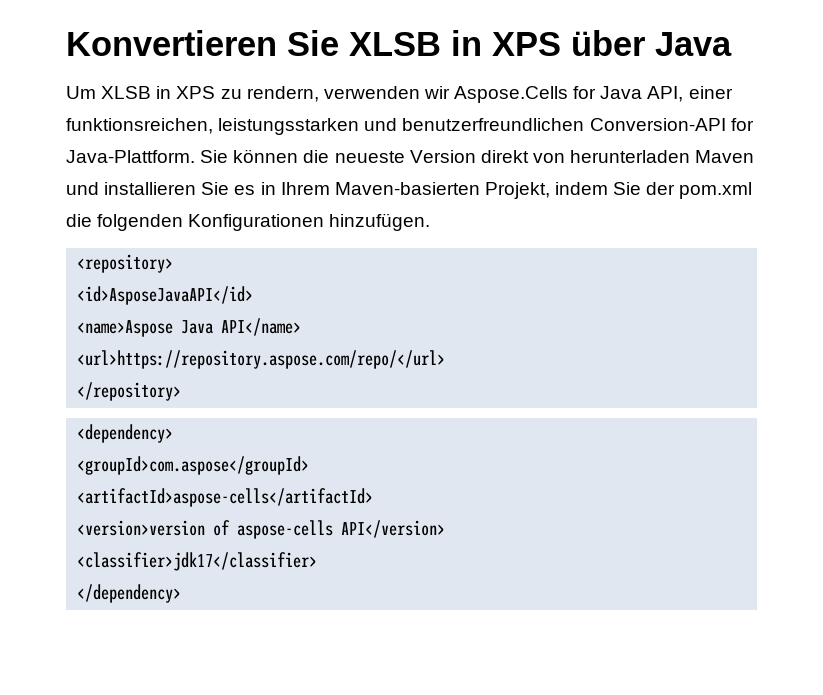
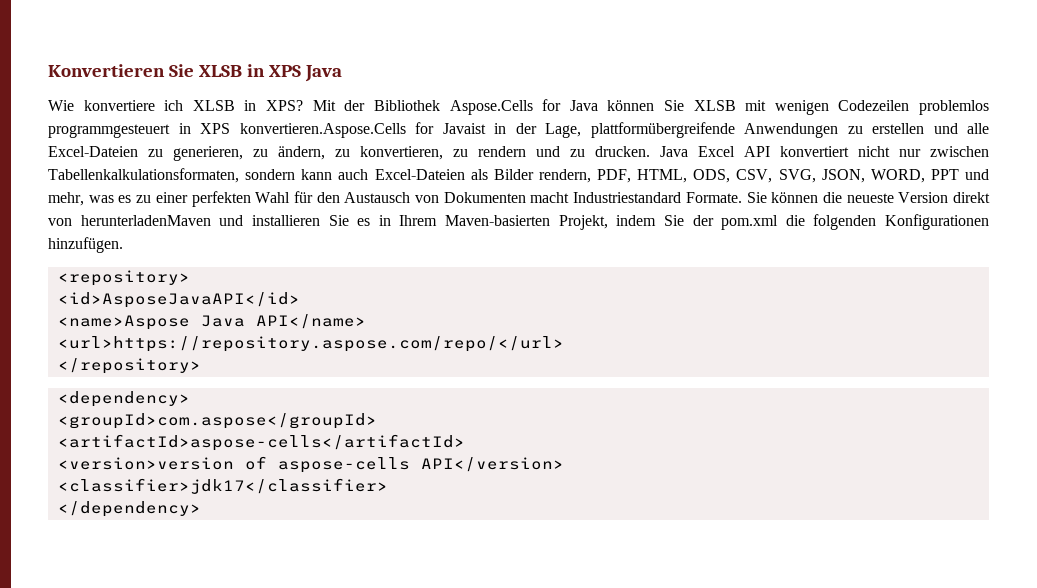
- Konvertieren Sie XLSB in XPS über Java
+ Konvertieren Sie XLSB in XPS Java
- Um XLSB in XPS zu rendern, verwenden wir Aspose.Cells for Java API, einer funktionsreichen, leistungsstarken und benutzerfreundlichen Conversion-API for Java-Plattform.
+ Wie konvertiere ich XLSB in XPS? Mit der Bibliothek Aspose.Cells for Java können Sie XLSB mit wenigen Codezeilen problemlos programmgesteuert in XPS konvertieren.Aspose.Cells for Javaist in der Lage, plattformübergreifende Anwendungen zu erstellen und alle Excel-Dateien zu generieren, zu ändern, zu konvertieren, zu rendern und zu drucken. Java Excel API konvertiert nicht nur zwischen Tabellenkalkulationsformaten, sondern kann auch Excel-Dateien als Bilder rendern, PDF, HTML, ODS, CSV, SVG, JSON, WORD, PPT und mehr, was es zu einer perfekten Wahl für den Austausch von Dokumenten macht Industriestandard Formate.
- Sie können die neueste Version direkt von herunterladen Maven und installieren Sie es in Ihrem Maven-basierten Projekt, indem Sie der pom.xml die folgenden Konfigurationen hinzufügen.
+ Sie können die neueste Version direkt von herunterladenMaven und installieren Sie es in Ihrem Maven-basierten Projekt, indem Sie der pom.xml die folgenden Konfigurationen hinzufügen.

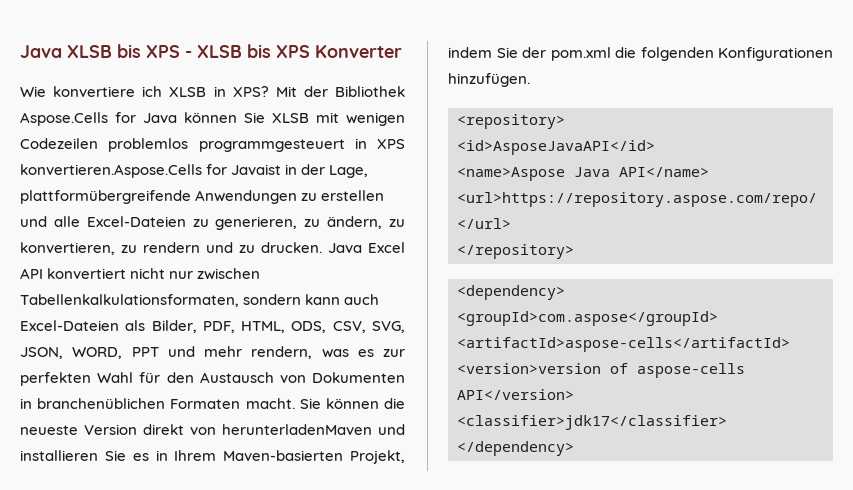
- Konvertieren Sie XLSB in XPS Java
+ Java XLSB bis XPS - XLSB bis XPS Konverter
- Java Excel API konvertiert nicht nur zwischen Tabellenkalkulationsformaten, sondern kann auch Excel-Dateien als Bilder rendern, PDF, HTML, ODS, CSV, SVG, JSON, WORD, PPT und mehr, was es zu einer perfekten Wahl für den Austausch von Dokumenten macht Industriestandard Formate.
+ Java Excel API konvertiert nicht nur zwischen Tabellenkalkulationsformaten, sondern kann auch Excel-Dateien als Bilder, PDF, HTML, ODS, CSV, SVG, JSON, WORD, PPT und mehr rendern, was es zur perfekten Wahl für den Austausch von Dokumenten in branchenüblichen Formaten macht.

